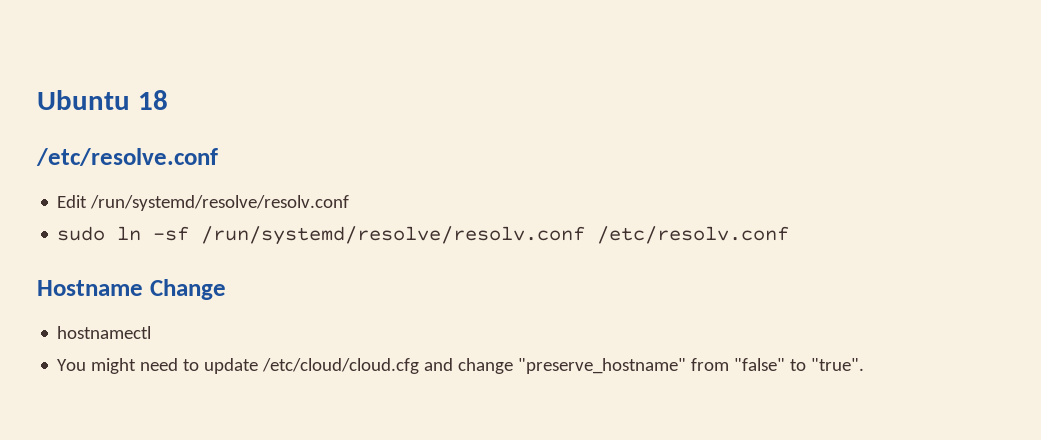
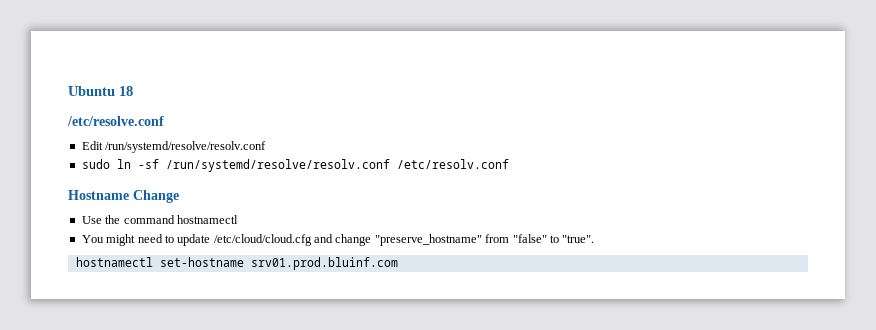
- hostnamectl
+ Use the command hostnamectl
+ hostnamectl set-hostname srv01.prod.bluinf.com

